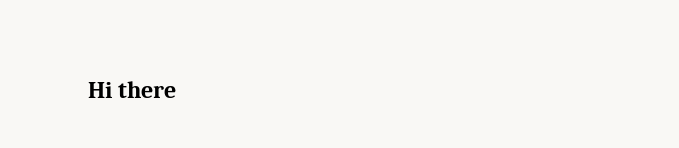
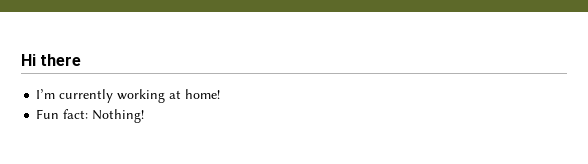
+ I’m currently working at home!
+ Fun fact: Nothing!

